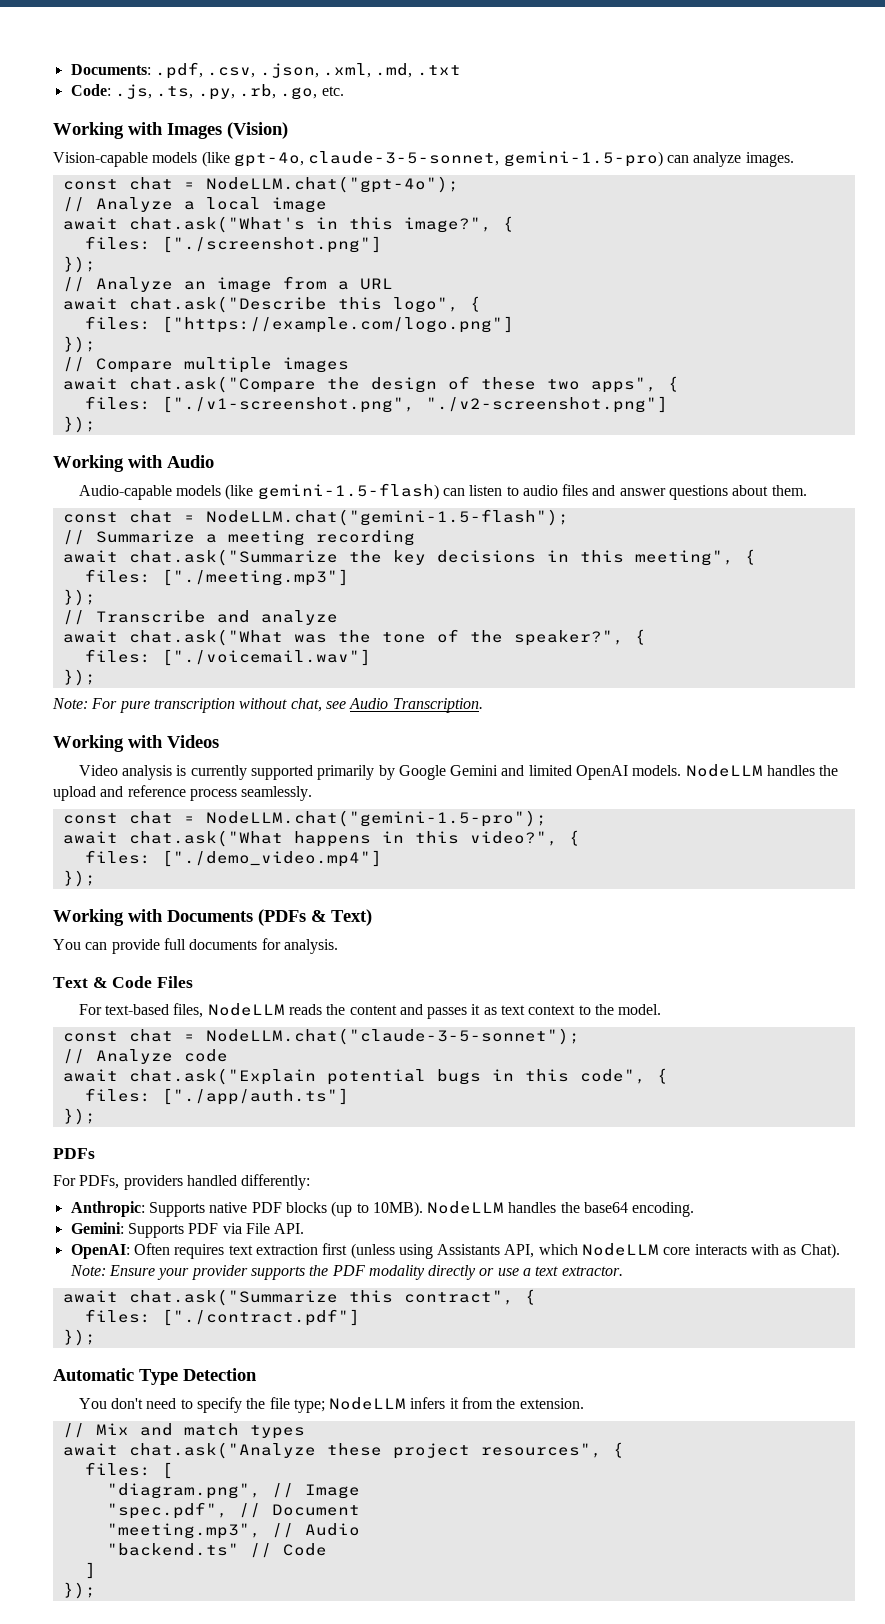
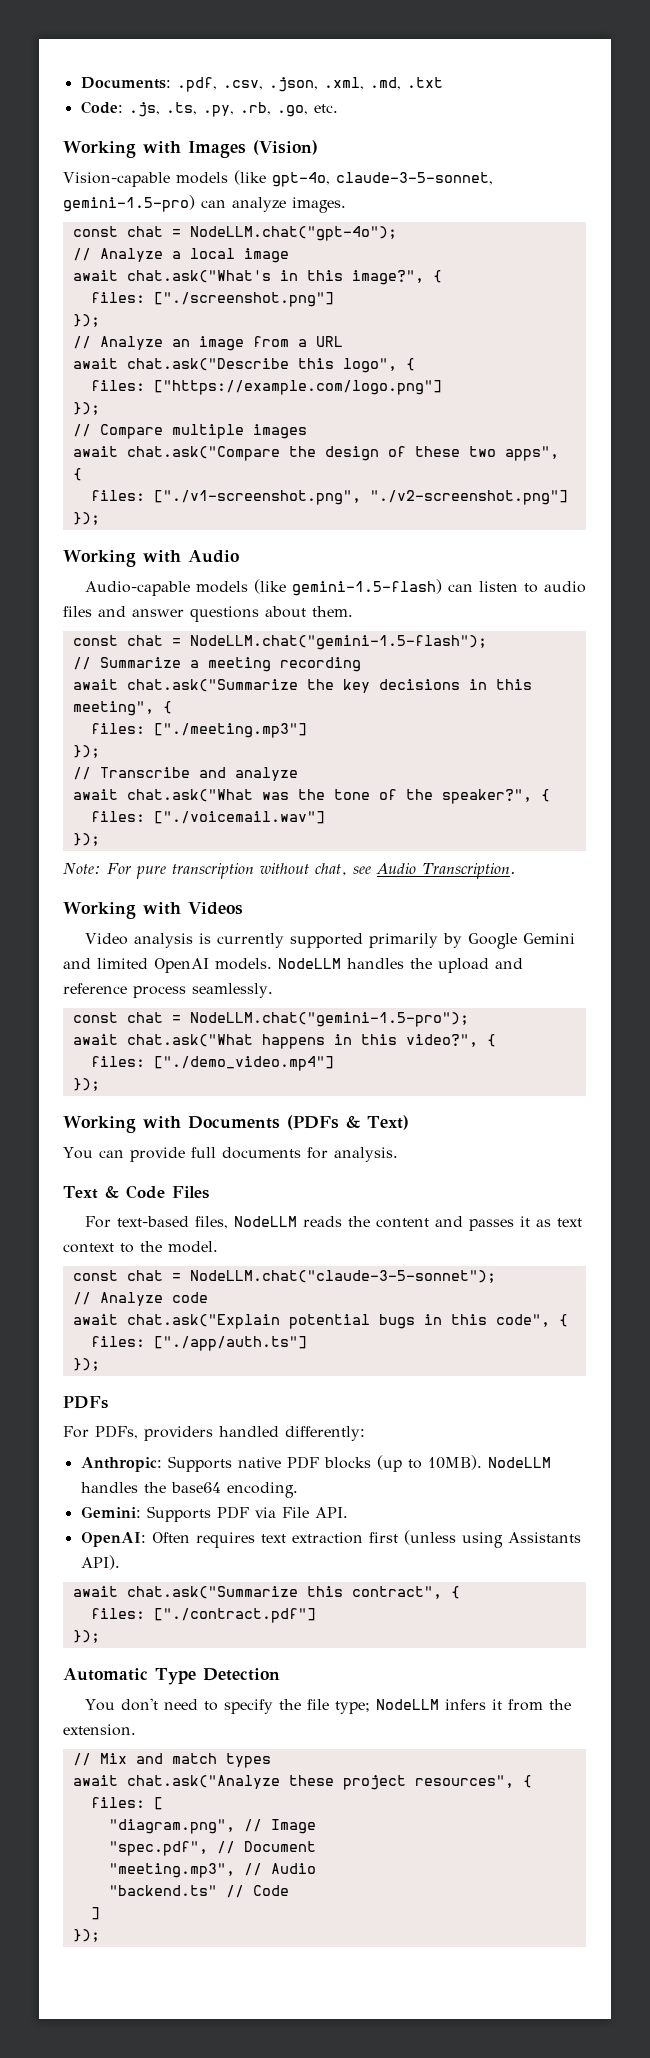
- OpenAI: Often requires text extraction first (unless using Assistants API, which NodeLLM core interacts with as Chat). Note: Ensure your provider supports the PDF modality directly or use a text extractor.
+ OpenAI: Often requires text extraction first (unless using Assistants API).

